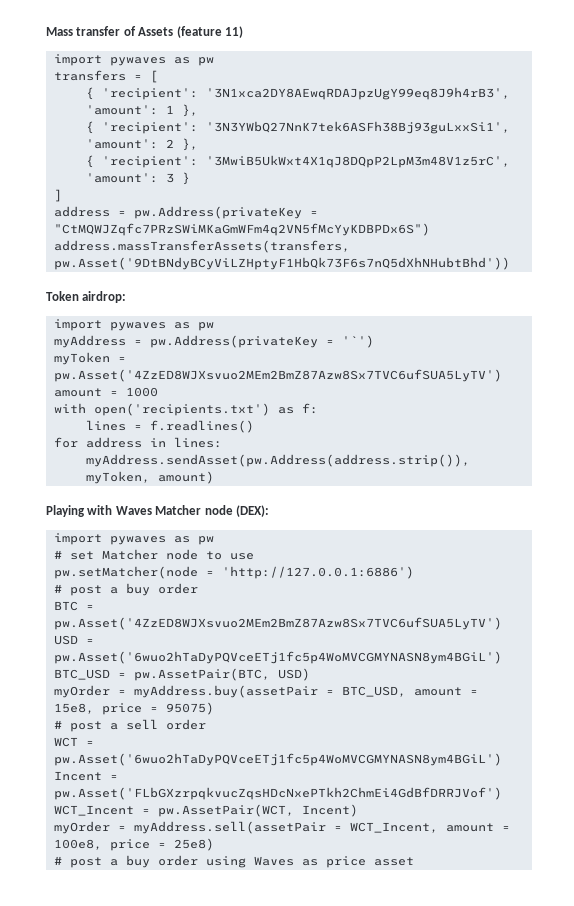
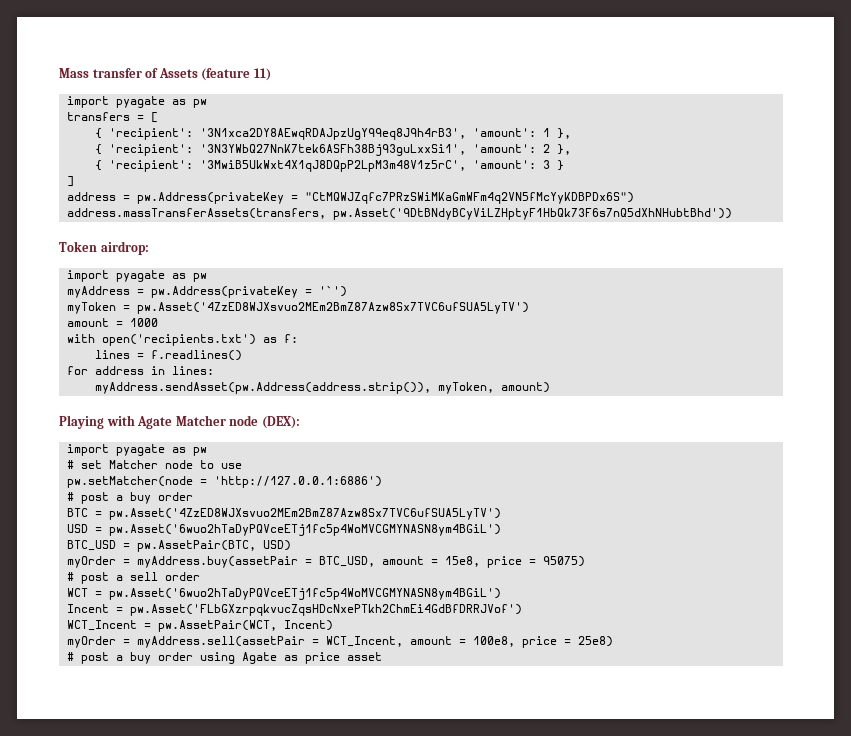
  Mass transfer of Assets (feature 11)
- import pywaves as pw
+ import pyagate as pw
  Token airdrop:
- import pywaves as pw
+ import pyagate as pw
- Playing with Waves Matcher node (DEX):
- import pywaves as pw
+ Playing with Agate Matcher node (DEX):
+ import pyagate as pw
- # post a buy order using Waves as price asset
+ # post a buy order using Agate as price asset

